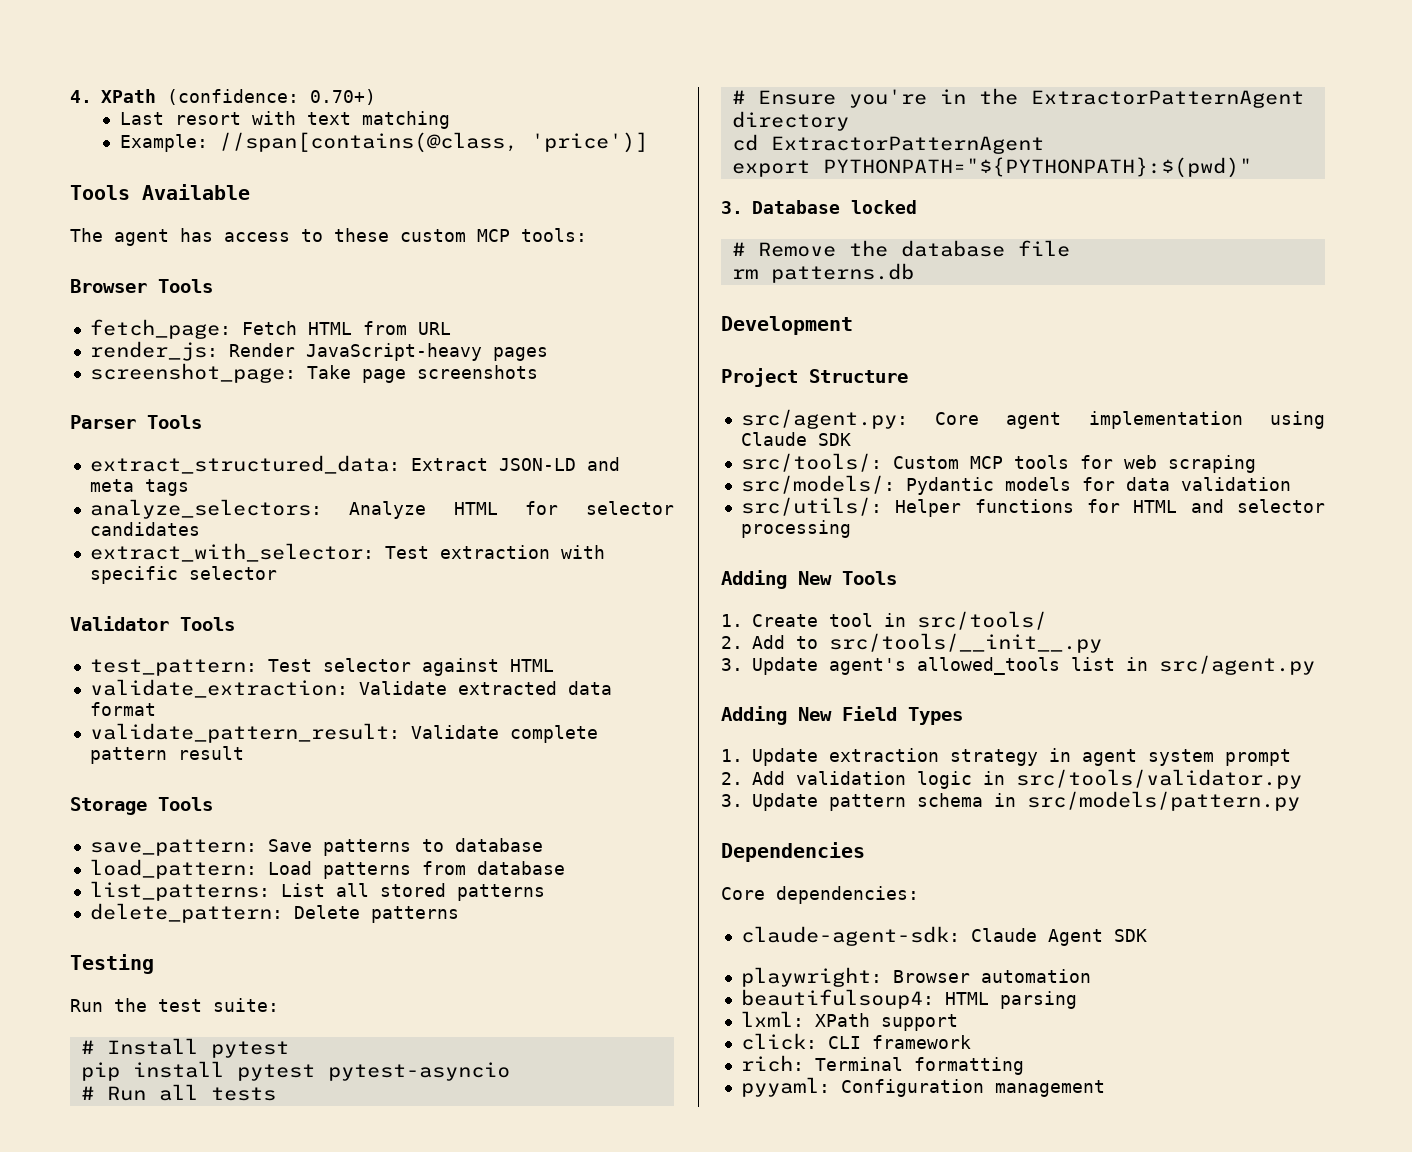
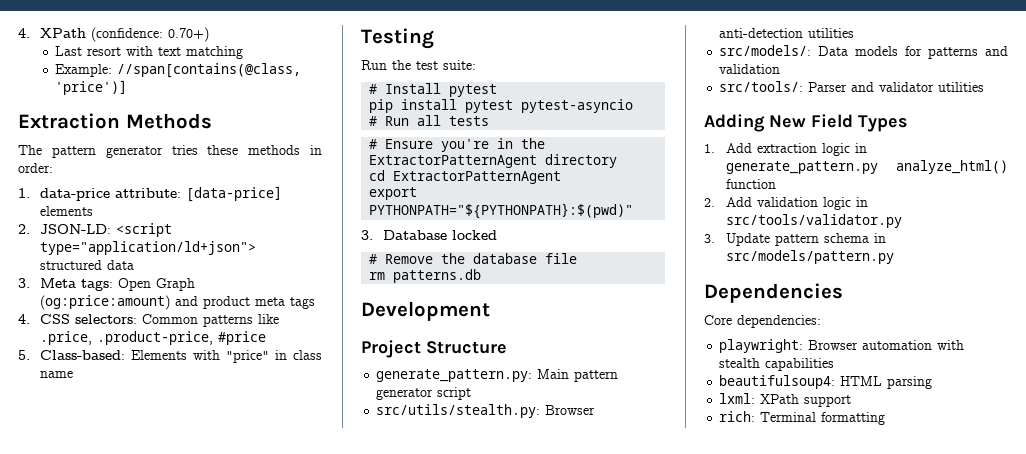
- Tools Available
+ Extraction Methods
- The agent has access to these custom MCP tools:
- Browser Tools
- fetch_page: Fetch HTML from URL
- render_js: Render JavaScript-heavy pages
- screenshot_page: Take page screenshots
- Parser Tools
- extract_structured_data: Extract JSON-LD and meta tags
- analyze_selectors: Analyze HTML for selector candidates
- extract_with_selector: Test extraction with specific selector
- Validator Tools
- test_pattern: Test selector against HTML
- validate_extraction: Validate extracted data format
- validate_pattern_result: Validate complete pattern result
- Storage Tools
- save_pattern: Save patterns to database
- load_pattern: Load patterns from database
- list_patterns: List all stored patterns
- delete_pattern: Delete patterns
+ The pattern generator tries these methods in order:
+ 1. data-price attribute: [data-price] elements
+ 2. JSON-LD: <script type="application/ld+json"> structured data
+ 3. Meta tags: Open Graph (og:price:amount) and product meta tags
+ 4. CSS selectors: Common patterns like .price, .product-price, #price
+ 5. Class-based: Elements with "price" in class name
- src/agent.py: Core agent implementation using Claude SDK
- src/tools/: Custom MCP tools for web scraping
- src/models/: Pydantic models for data validation
- src/utils/: Helper functions for HTML and selector processing
- Adding New Tools
- 1. Create tool in src/tools/
- 2. Add to src/tools/__init__.py
- 3. Update agent's allowed_tools list in src/agent.py
+ generate_pattern.py: Main pattern generator script
+ src/utils/stealth.py: Browser anti-detection utilities
+ src/models/: Data models for patterns and validation
+ src/tools/: Parser and validator utilities
- 1. Update extraction strategy in agent system prompt
+ 1. Add extraction logic in generate_pattern.py analyze_html() function
- claude-agent-sdk: Claude Agent SDK
- playwright: Browser automation
+ playwright: Browser automation with stealth capabilities
- click: CLI framework
- pyyaml: Configuration management

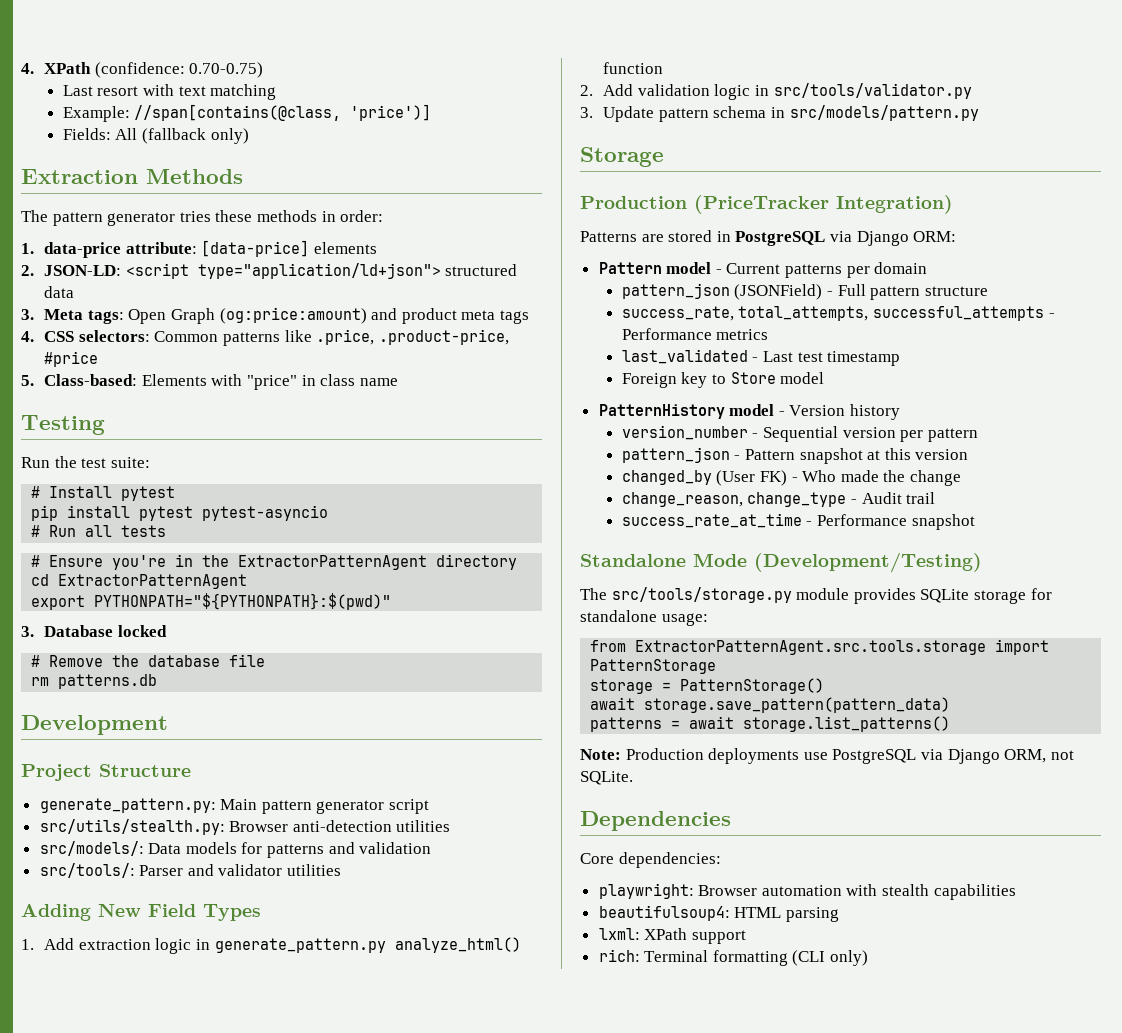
- 4. XPath (confidence: 0.70+)
+ 4. XPath (confidence: 0.70-0.75)
+ Fields: All (fallback only)
+ Storage
+ Production (PriceTracker Integration)
+ Patterns are stored in PostgreSQL via Django ORM:
+ Pattern model - Current patterns per domain
+ pattern_json (JSONField) - Full pattern structure
+ success_rate, total_attempts, successful_attempts - Performance metrics
+ last_validated - Last test timestamp
+ Foreign key to Store model
+ PatternHistory model - Version history
+ version_number - Sequential version per pattern
+ pattern_json - Pattern snapshot at this version
+ changed_by (User FK) - Who made the change
+ change_reason, change_type - Audit trail
+ success_rate_at_time - Performance snapshot
+ Standalone Mode (Development/Testing)
+ The src/tools/storage.py module provides SQLite storage for standalone usage:
+ from ExtractorPatternAgent.src.tools.storage import PatternStorage
+ storage = PatternStorage()
+ await storage.save_pattern(pattern_data)
+ patterns = await storage.list_patterns()
+ Note: Production deployments use PostgreSQL via Django ORM, not SQLite.
- rich: Terminal formatting
+ rich: Terminal formatting (CLI only)

